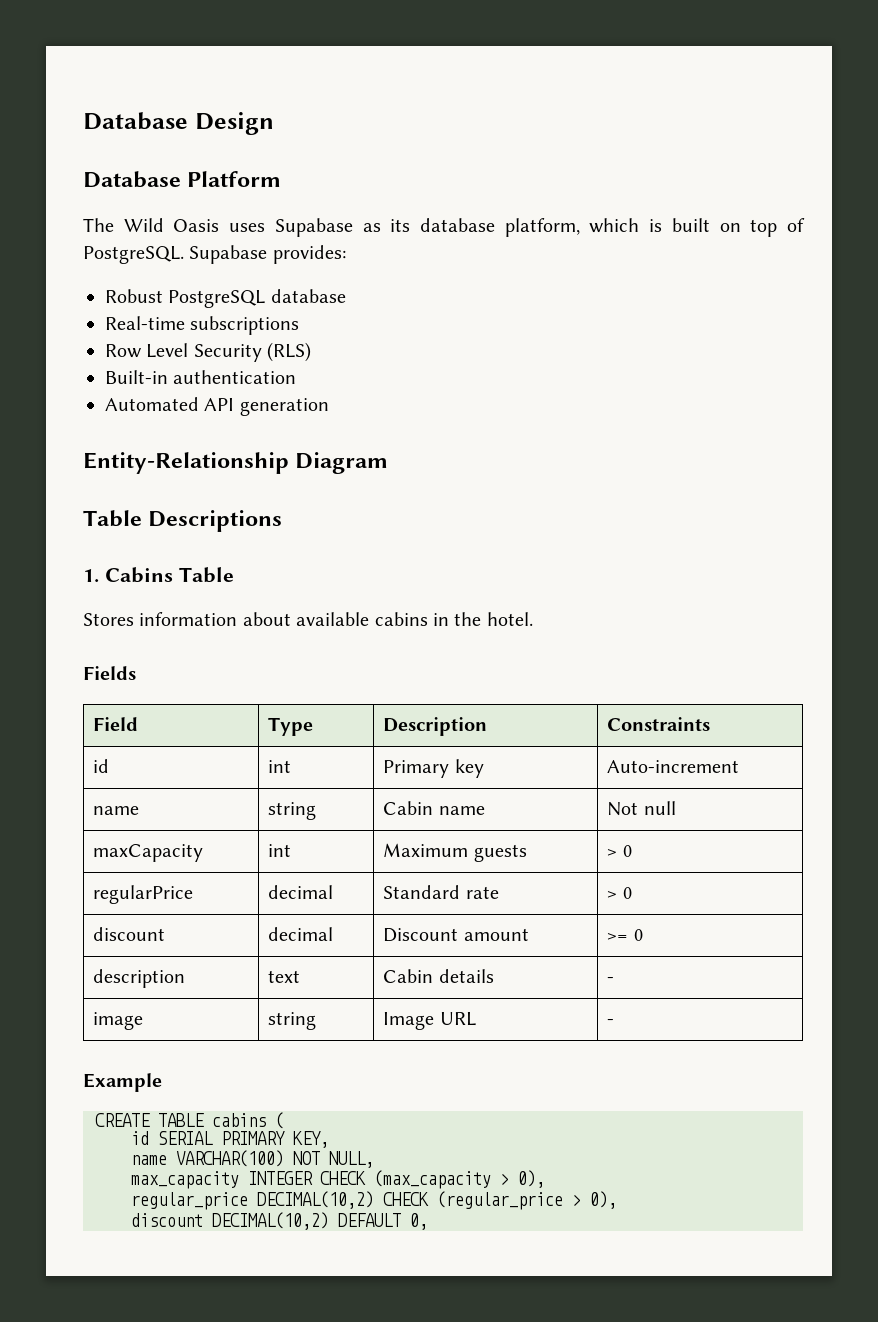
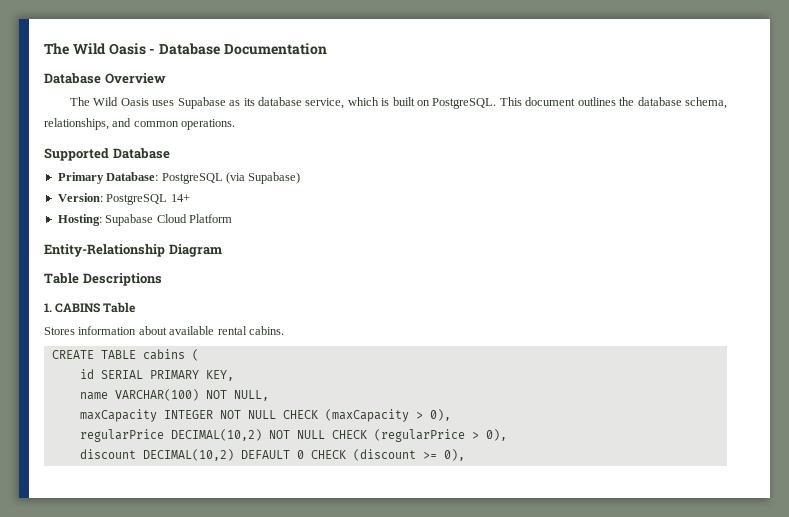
- Database Design
- Database Platform
+ The Wild Oasis - Database Documentation
+ Database Overview
- The Wild Oasis uses Supabase as its database platform, which is built on top of PostgreSQL. Supabase provides:
- Robust PostgreSQL database
- Real-time subscriptions
- Row Level Security (RLS)
- Built-in authentication
- Automated API generation
+ The Wild Oasis uses Supabase as its database service, which is built on PostgreSQL. This document outlines the database schema, relationships, and common operations.
+ Supported Database
+ Primary Database: PostgreSQL (via Supabase)
+ Version: PostgreSQL 14+
+ Hosting: Supabase Cloud Platform
- 1. Cabins Table
+ 1. CABINS Table
- Stores information about available cabins in the hotel.
- Fields
- Field | Type | Description | Constraints
- id | int | Primary key | Auto-increment
- name | string | Cabin name | Not null
- maxCapacity | int | Maximum guests | > 0
- regularPrice | decimal | Standard rate | > 0
- discount | decimal | Discount amount | >= 0
- description | text | Cabin details | -
- image | string | Image URL | -
- Example
+ Stores information about available rental cabins.
- max_capacity INTEGER CHECK (max_capacity > 0),
- regular_price DECIMAL(10,2) CHECK (regular_price > 0),
+ maxCapacity INTEGER NOT NULL CHECK (maxCapacity > 0),
+ regularPrice DECIMAL(10,2) NOT NULL CHECK (regularPrice > 0),
- discount DECIMAL(10,2) DEFAULT 0,
+ discount DECIMAL(10,2) DEFAULT 0 CHECK (discount >= 0),

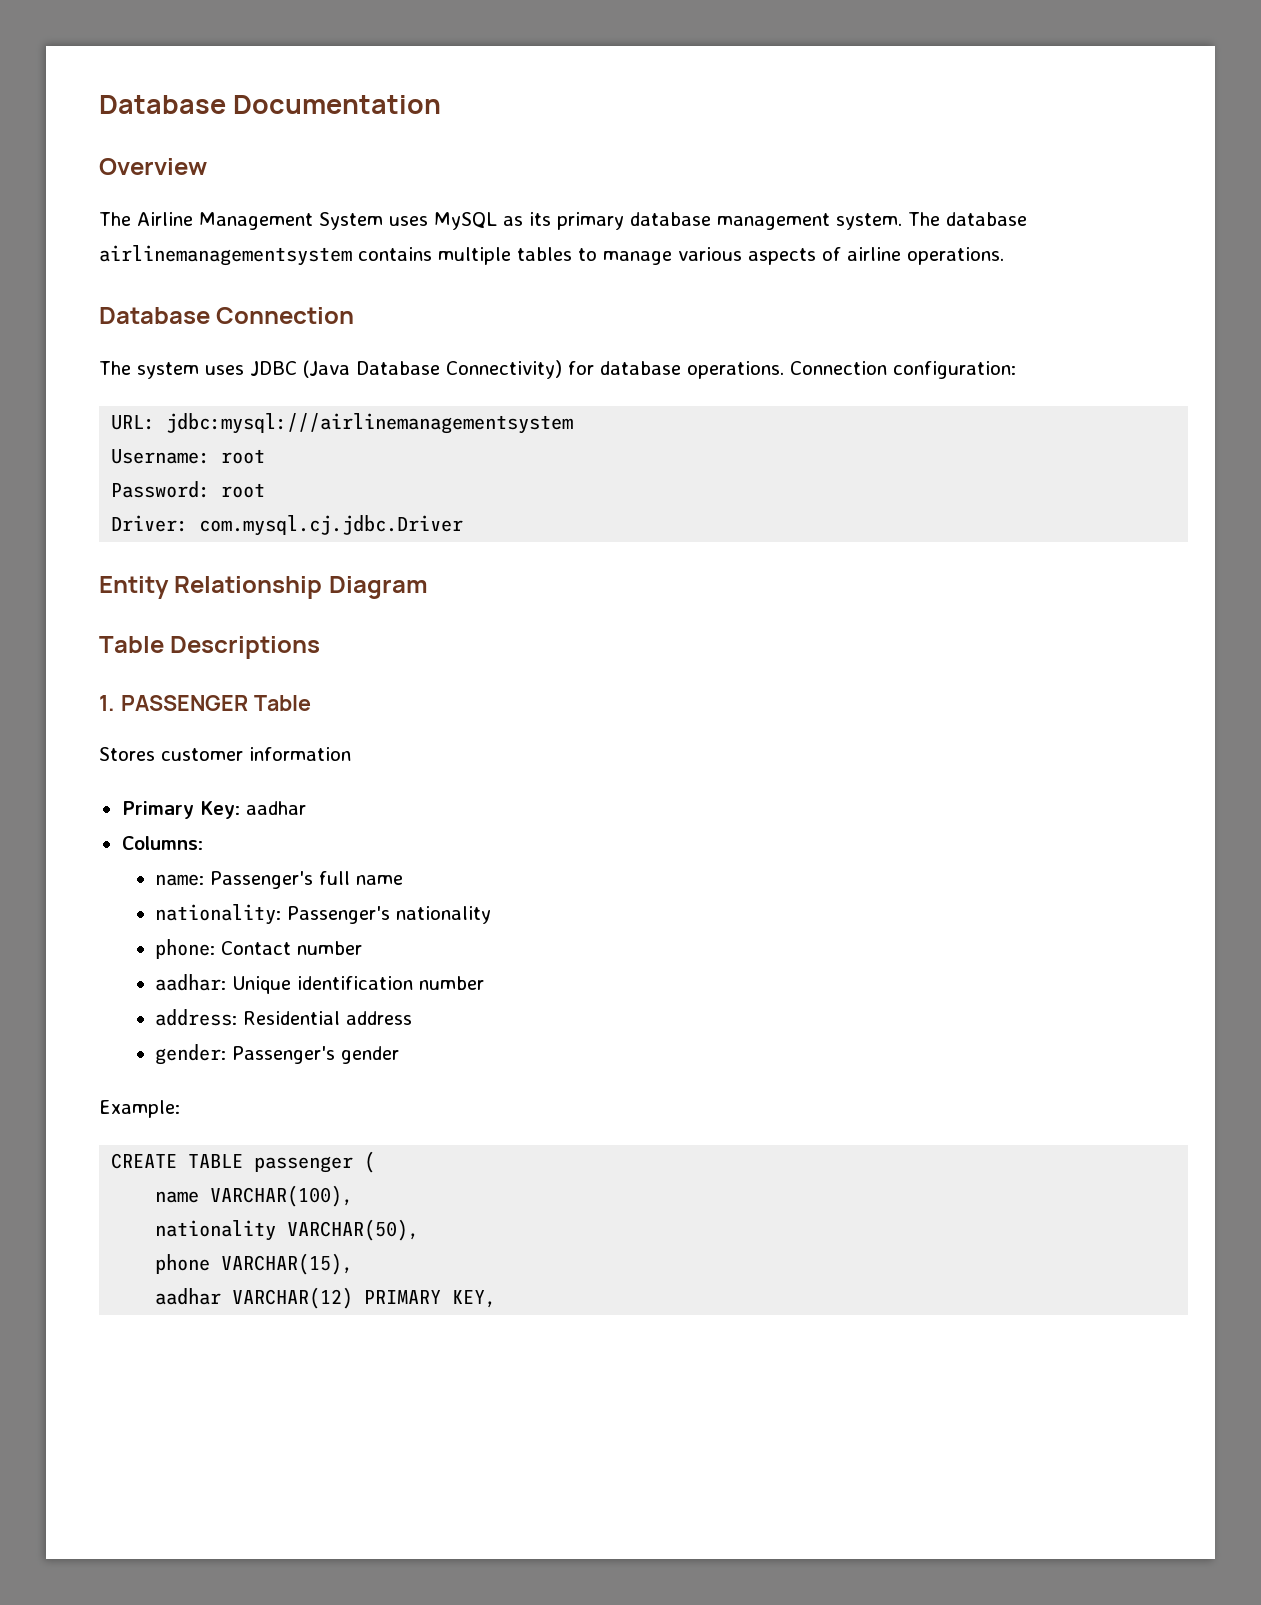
- The Wild Oasis - Database Documentation
+ Database Documentation
- Database Overview
+ Overview
- The Wild Oasis uses Supabase as its database service, which is built on PostgreSQL. This document outlines the database schema, relationships, and common operations.
+ The Airline Management System uses MySQL as its primary database management system. The database airlinemanagementsystem contains multiple tables to manage various aspects of airline operations.
- Supported Database
- Primary Database: PostgreSQL (via Supabase)
- Version: PostgreSQL 14+
- Hosting: Supabase Cloud Platform
- Entity-Relationship Diagram
+ Database Connection
+ The system uses JDBC (Java Database Connectivity) for database operations. Connection configuration:
+ URL: jdbc:mysql:///airlinemanagementsystem
+ Username: root
+ Password: root
+ Driver: com.mysql.cj.jdbc.Driver
+ Entity Relationship Diagram
- 1. CABINS Table
+ 1. PASSENGER Table
- Stores information about available rental cabins.
+ Stores customer information
+ Primary Key: aadhar
+ Columns:
+ name: Passenger's full name
+ nationality: Passenger's nationality
+ phone: Contact number
+ aadhar: Unique identification number
+ address: Residential address
+ gender: Passenger's gender
+ Example:
- CREATE TABLE cabins (
+ CREATE TABLE passenger (
- id SERIAL PRIMARY KEY,
- name VARCHAR(100) NOT NULL,
- maxCapacity INTEGER NOT NULL CHECK (maxCapacity > 0),
- regularPrice DECIMAL(10,2) NOT NULL CHECK (regularPrice > 0),
- discount DECIMAL(10,2) DEFAULT 0 CHECK (discount >= 0),
+ name VARCHAR(100),
+ nationality VARCHAR(50),
+ phone VARCHAR(15),
+ aadhar VARCHAR(12) PRIMARY KEY,

